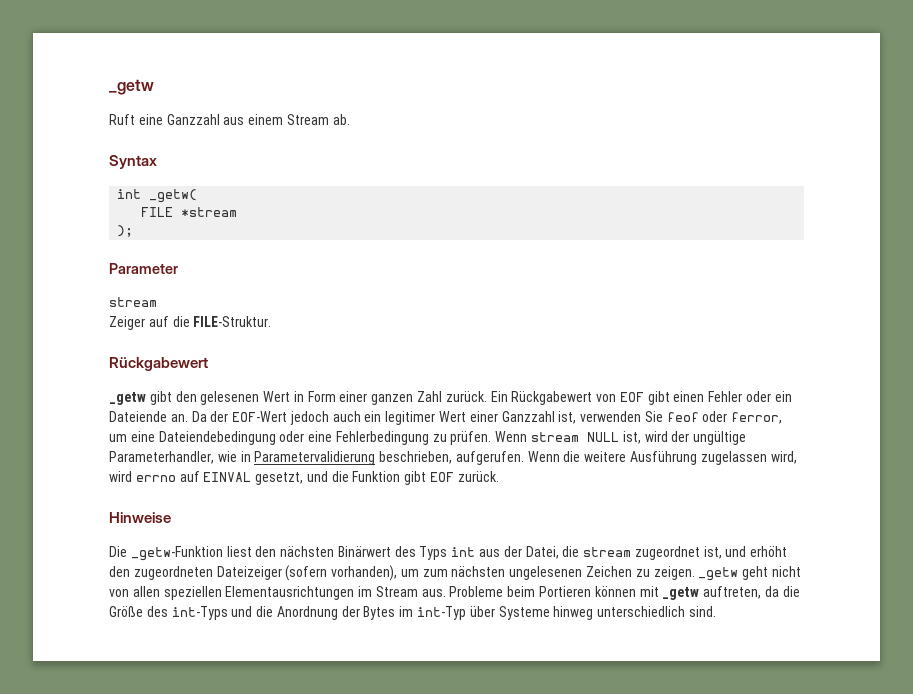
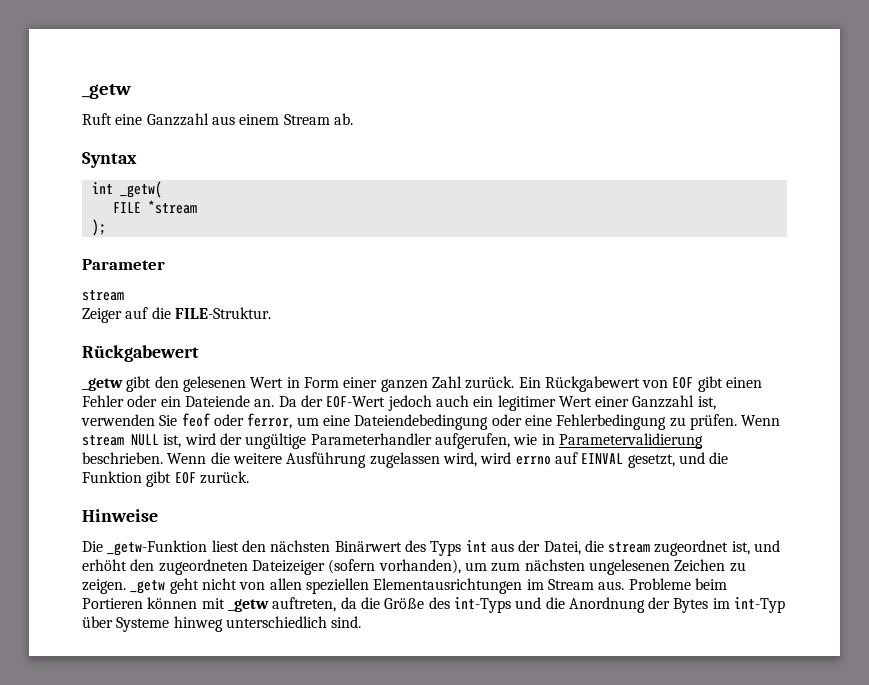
- Wenn stream NULL ist, wird der ungültige Parameterhandler, wie in Parametervalidierung beschrieben, aufgerufen.
+ Wenn stream NULL ist, wird der ungültige Parameterhandler aufgerufen, wie in Parametervalidierung beschrieben.

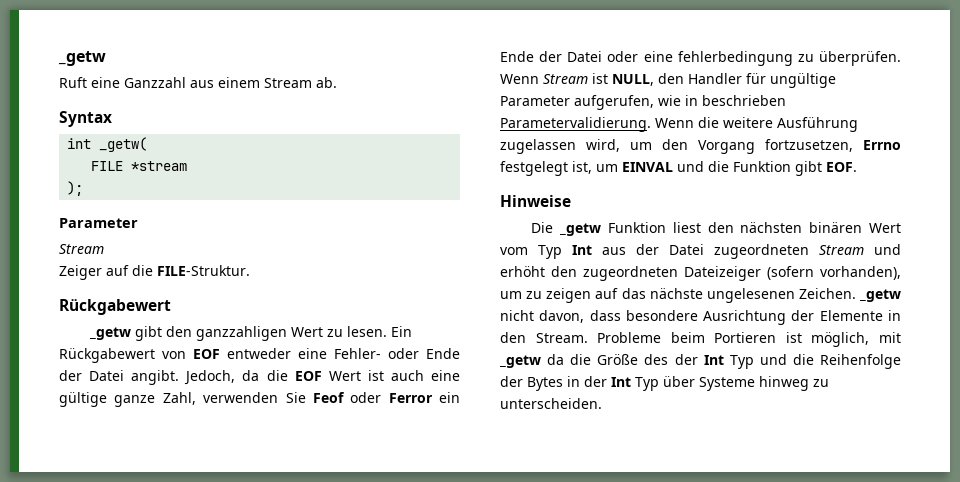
  );
  Parameter
- stream
+ Stream
- _getw gibt den gelesenen Wert in Form einer ganzen Zahl zurück. Ein Rückgabewert von EOF gibt einen Fehler oder ein Dateiende an. Da der EOF-Wert jedoch auch ein legitimer Wert einer Ganzzahl ist, verwenden Sie feof oder ferror, um eine Dateiendebedingung oder eine Fehlerbedingung zu prüfen. Wenn stream NULL ist, wird der ungültige Parameterhandler aufgerufen, wie in Parametervalidierung beschrieben.
+ _getw gibt den ganzzahligen Wert zu lesen. Ein Rückgabewert von EOF entweder eine Fehler- oder Ende der Datei angibt. Jedoch, da die EOF Wert ist auch eine gültige ganze Zahl, verwenden Sie Feof oder Ferror ein Ende der Datei oder eine fehlerbedingung zu überprüfen. Wenn Stream ist NULL, den Handler für ungültige Parameter aufgerufen, wie in beschrieben Parametervalidierung.
- Wenn die weitere Ausführung zugelassen wird, wird errno auf EINVAL gesetzt, und die Funktion gibt EOF zurück.
+ Wenn die weitere Ausführung zugelassen wird, um den Vorgang fortzusetzen, Errno festgelegt ist, um EINVAL und die Funktion gibt EOF.
- Die _getw-Funktion liest den nächsten Binärwert des Typs int aus der Datei, die stream zugeordnet ist, und erhöht den zugeordneten Dateizeiger (sofern vorhanden), um zum nächsten ungelesenen Zeichen zu zeigen. _getw geht nicht von allen speziellen Elementausrichtungen im Stream aus.
+ Die _getw Funktion liest den nächsten binären Wert vom Typ Int aus der Datei zugeordneten Stream und erhöht den zugeordneten Dateizeiger (sofern vorhanden), um zu zeigen auf das nächste ungelesenen Zeichen. _getw nicht davon, dass besondere Ausrichtung der Elemente in den Stream.
- Probleme beim Portieren können mit _getw auftreten, da die Größe des int-Typs und die Anordnung der Bytes im int-Typ über Systeme hinweg unterschiedlich sind.
+ Probleme beim Portieren ist möglich, mit _getw da die Größe des der Int Typ und die Reihenfolge der Bytes in der Int Typ über Systeme hinweg zu unterscheiden.

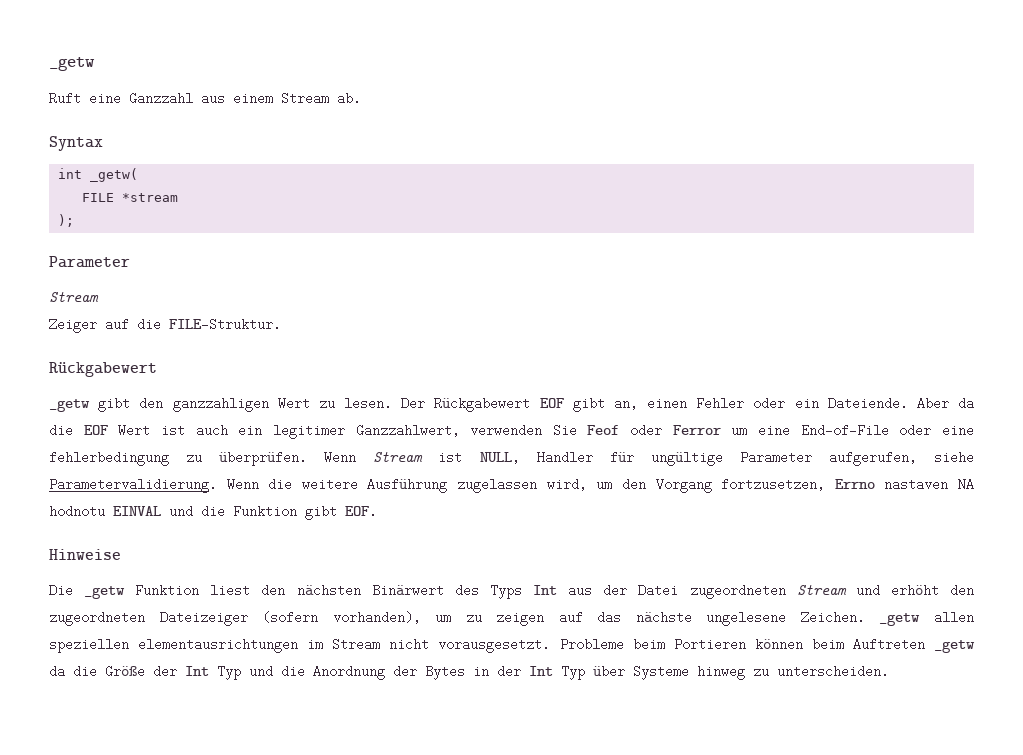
- Ein Rückgabewert von EOF entweder eine Fehler- oder Ende der Datei angibt. Jedoch, da die EOF Wert ist auch eine gültige ganze Zahl, verwenden Sie Feof oder Ferror ein Ende der Datei oder eine fehlerbedingung zu überprüfen.
+ Der Rückgabewert EOF gibt an, einen Fehler oder ein Dateiende. Aber da die EOF Wert ist auch ein legitimer Ganzzahlwert, verwenden Sie Feof oder Ferror um eine End-of-File oder eine fehlerbedingung zu überprüfen.
- Wenn Stream ist NULL, den Handler für ungültige Parameter aufgerufen, wie in beschrieben Parametervalidierung.
+ Wenn Stream ist NULL, Handler für ungültige Parameter aufgerufen, siehe Parametervalidierung.
- Wenn die weitere Ausführung zugelassen wird, um den Vorgang fortzusetzen, Errno festgelegt ist, um EINVAL und die Funktion gibt EOF.
+ Wenn die weitere Ausführung zugelassen wird, um den Vorgang fortzusetzen, Errno nastaven NA hodnotu EINVAL und die Funktion gibt EOF.
- Die _getw Funktion liest den nächsten binären Wert vom Typ Int aus der Datei zugeordneten Stream und erhöht den zugeordneten Dateizeiger (sofern vorhanden), um zu zeigen auf das nächste ungelesenen Zeichen.
+ Die _getw Funktion liest den nächsten Binärwert des Typs Int aus der Datei zugeordneten Stream und erhöht den zugeordneten Dateizeiger (sofern vorhanden), um zu zeigen auf das nächste ungelesene Zeichen.
- _getw nicht davon, dass besondere Ausrichtung der Elemente in den Stream. Probleme beim Portieren ist möglich, mit _getw da die Größe des der Int Typ und die Reihenfolge der Bytes in der Int Typ über Systeme hinweg zu unterscheiden.
+ _getw allen speziellen elementausrichtungen im Stream nicht vorausgesetzt. Probleme beim Portieren können beim Auftreten _getw da die Größe der Int Typ und die Anordnung der Bytes in der Int Typ über Systeme hinweg zu unterscheiden.

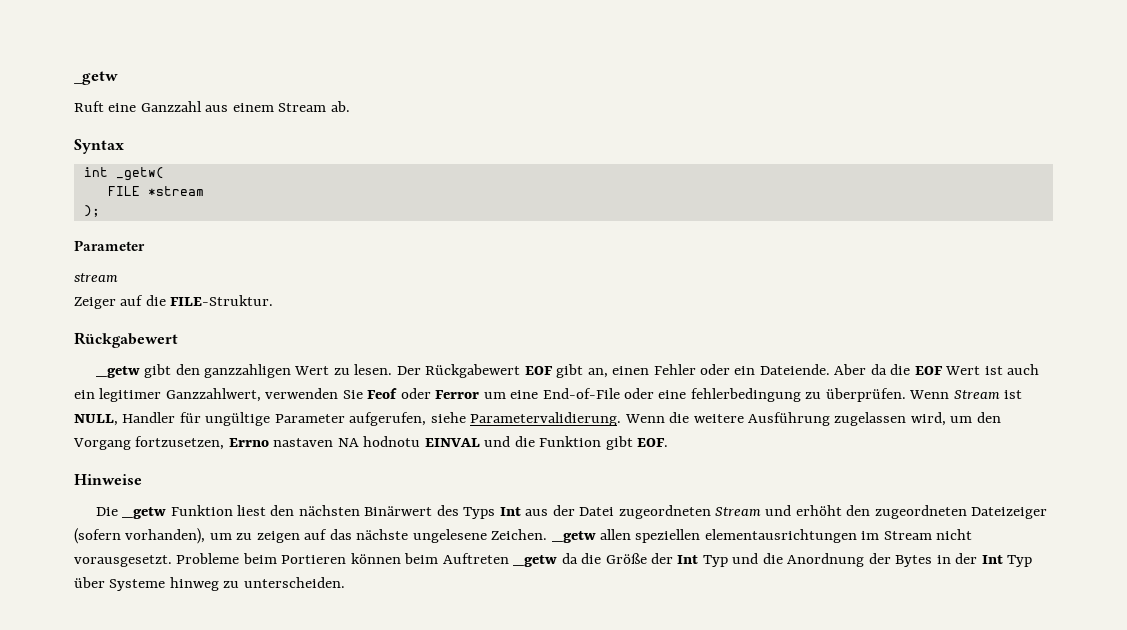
  );
  Parameter
- Stream
+ stream

